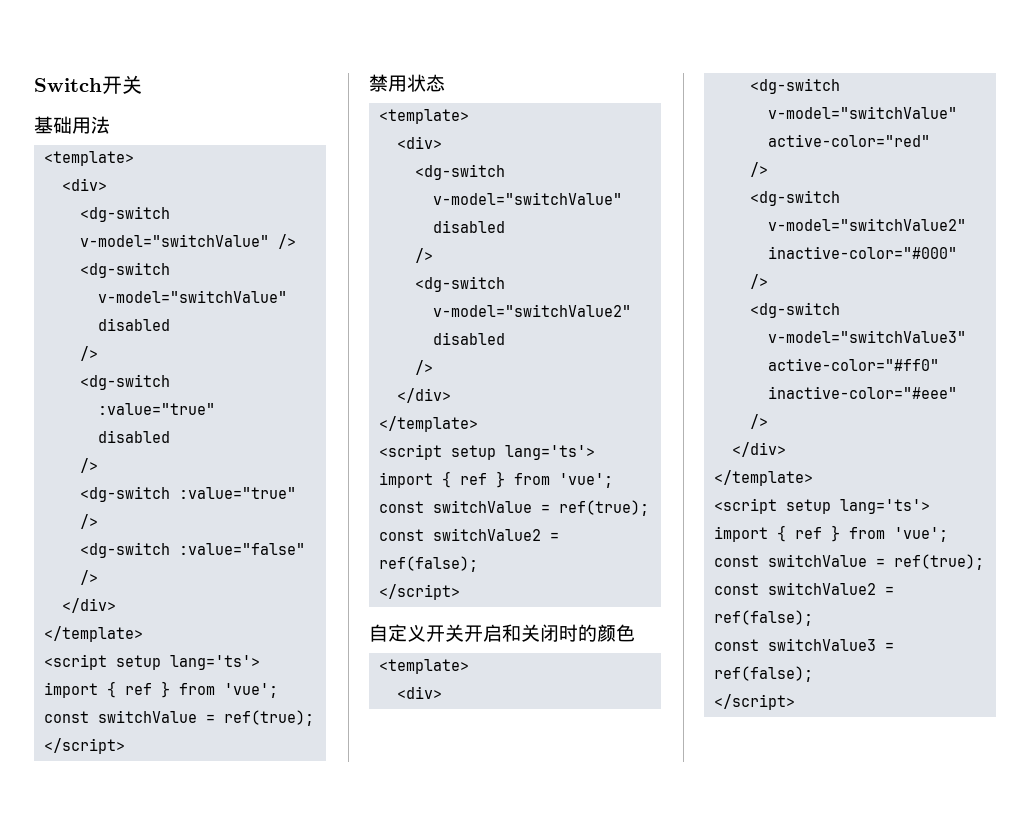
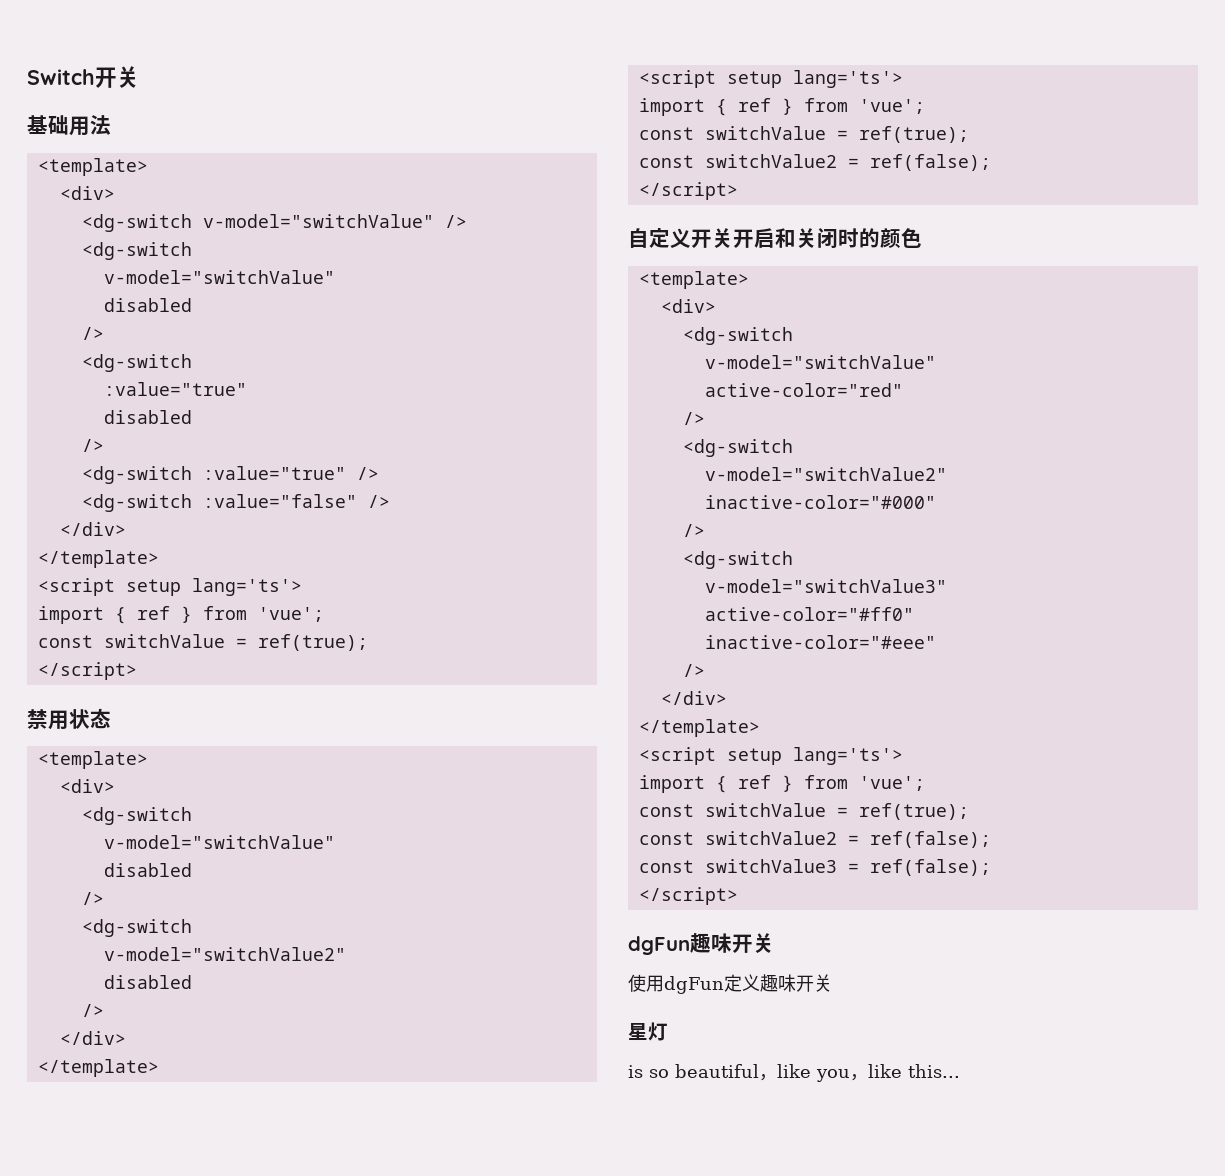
+ dgFun趣味开关
+ 使用dgFun定义趣味开关
+ 星灯
+ is so beautiful，like you，like this...

